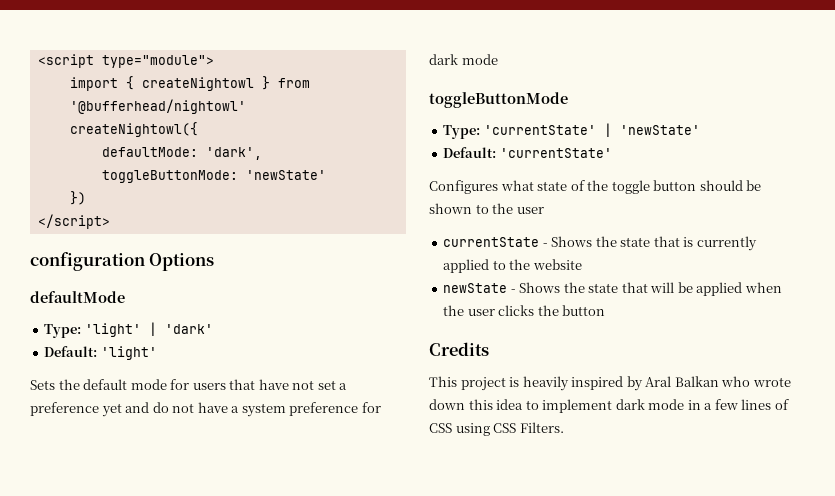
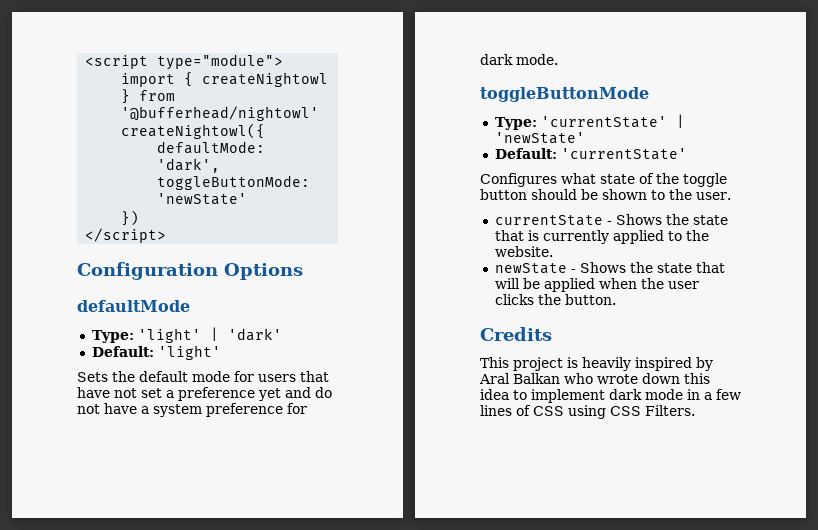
- configuration Options
+ Configuration Options
- Sets the default mode for users that have not set a preference yet and do not have a system preference for dark mode
+ Sets the default mode for users that have not set a preference yet and do not have a system preference for dark mode.
- Configures what state of the toggle button should be shown to the user
+ Configures what state of the toggle button should be shown to the user.
- currentState - Shows the state that is currently applied to the website
+ currentState - Shows the state that is currently applied to the website.
- newState - Shows the state that will be applied when the user clicks the button
+ newState - Shows the state that will be applied when the user clicks the button.

